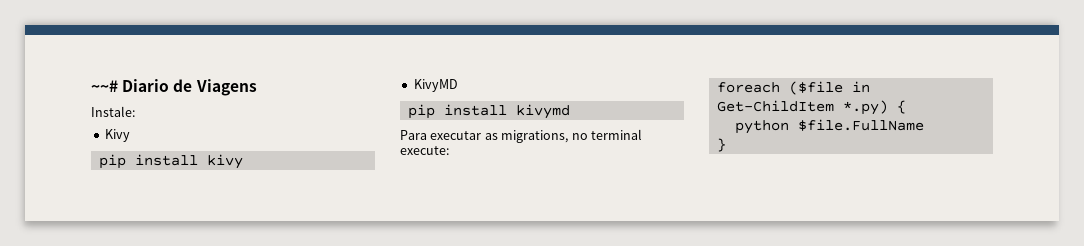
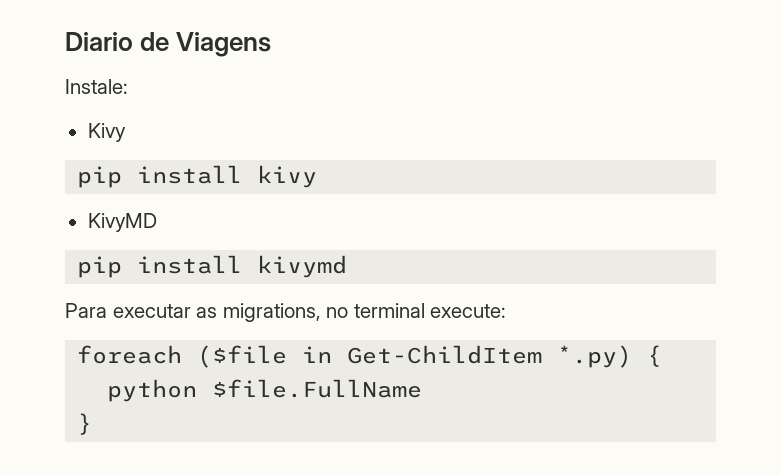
- ~~# Diario de Viagens
+ Diario de Viagens

